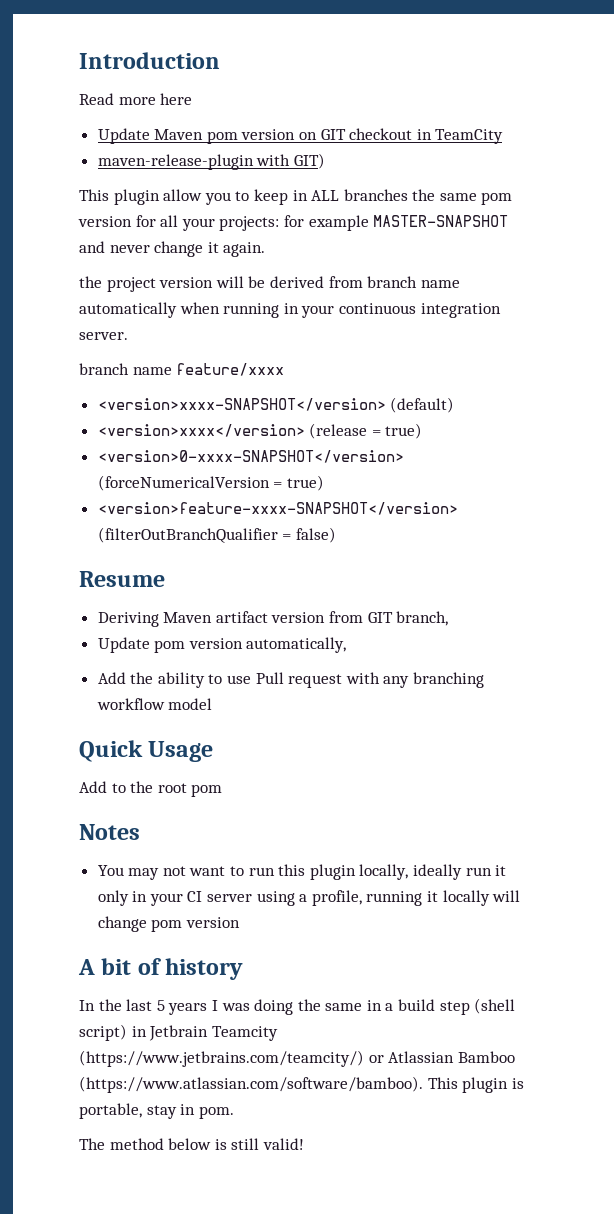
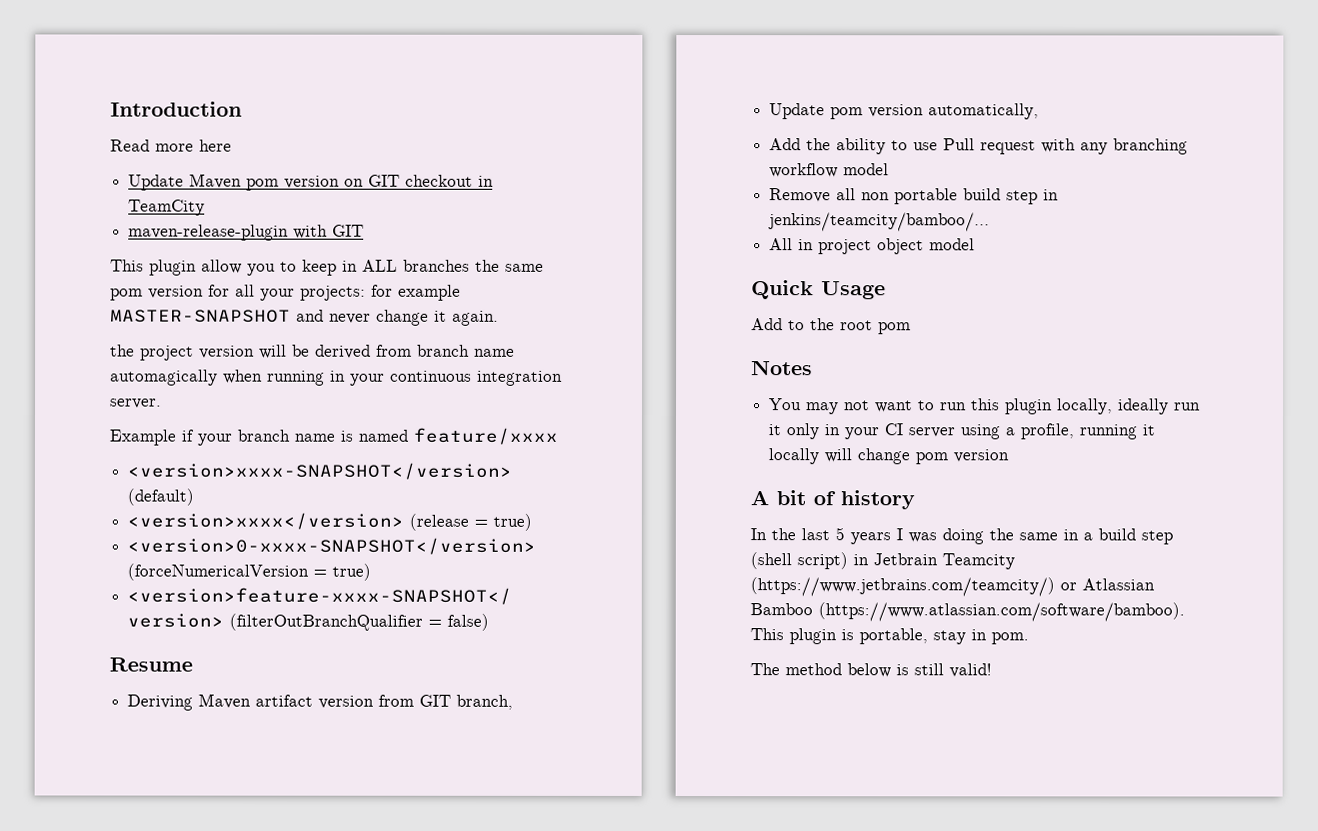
- maven-release-plugin with GIT)
+ maven-release-plugin with GIT
- the project version will be derived from branch name automatically when running in your continuous integration server.
+ the project version will be derived from branch name automagically when running in your continuous integration server.
- branch name feature/xxxx
+ Example if your branch name is named feature/xxxx
+ Remove all non portable build step in jenkins/teamcity/bamboo/...
+ All in project object model

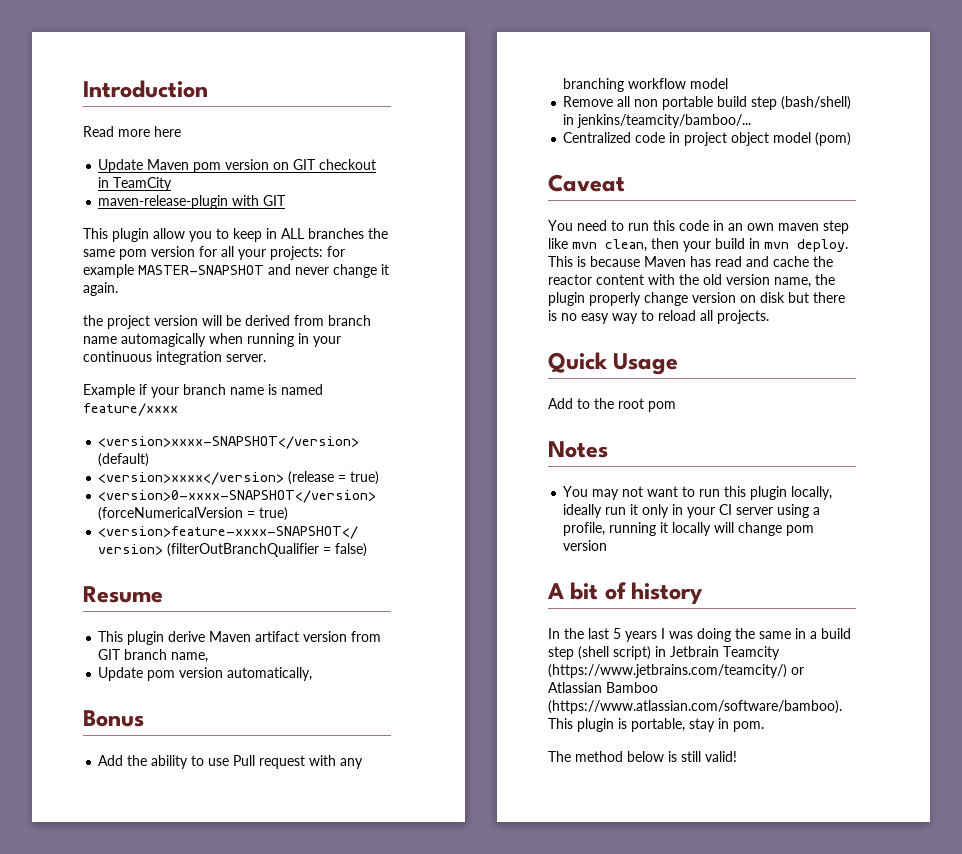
- Deriving Maven artifact version from GIT branch,
+ This plugin derive Maven artifact version from GIT branch name,
+ Bonus
- Remove all non portable build step in jenkins/teamcity/bamboo/...
+ Remove all non portable build step (bash/shell) in jenkins/teamcity/bamboo/...
- All in project object model
+ Centralized code in project object model (pom)
+ Caveat
+ You need to run this code in an own maven step like mvn clean, then your build in mvn deploy. This is because Maven has read and cache the reactor content with the old version name, the plugin properly change version on disk but there is no easy way to reload all projects.

